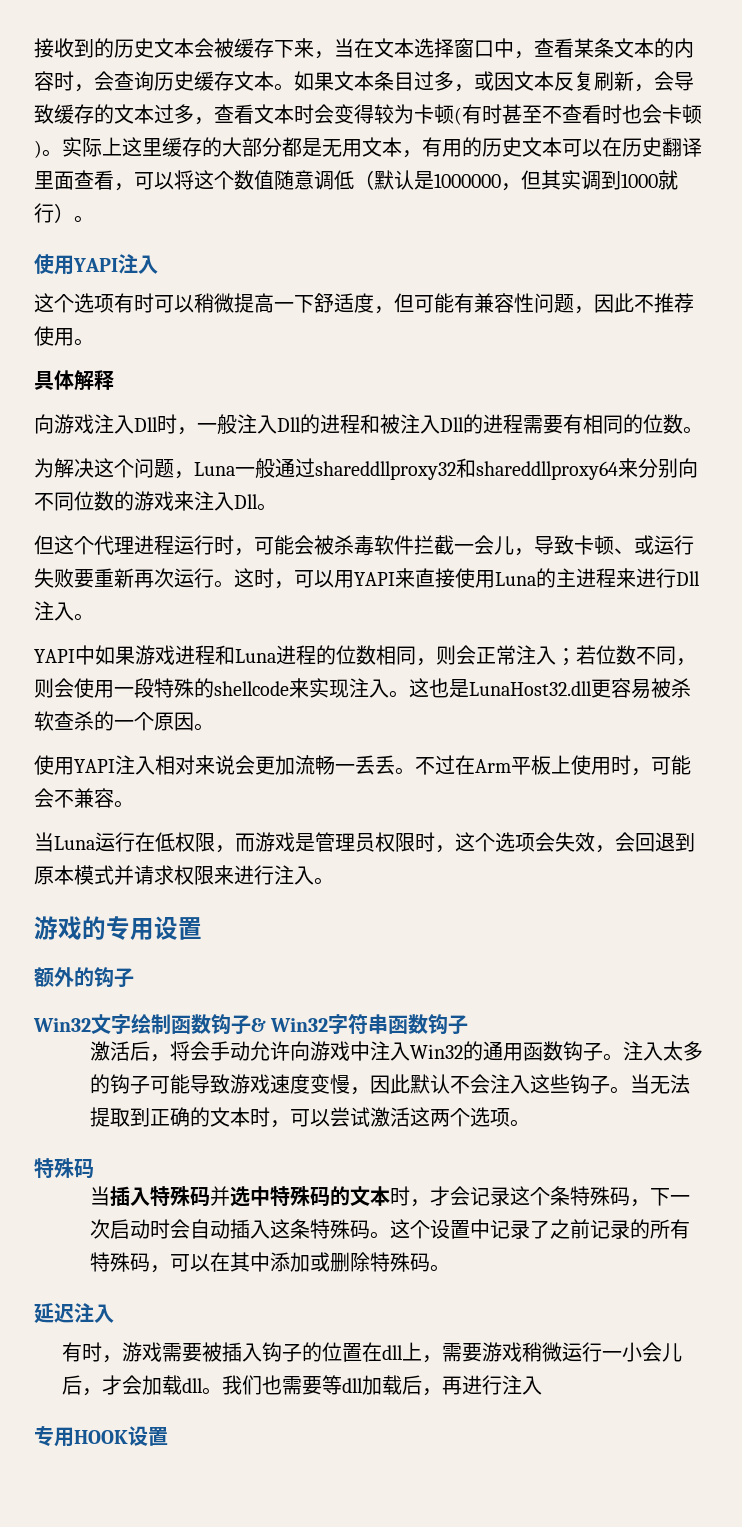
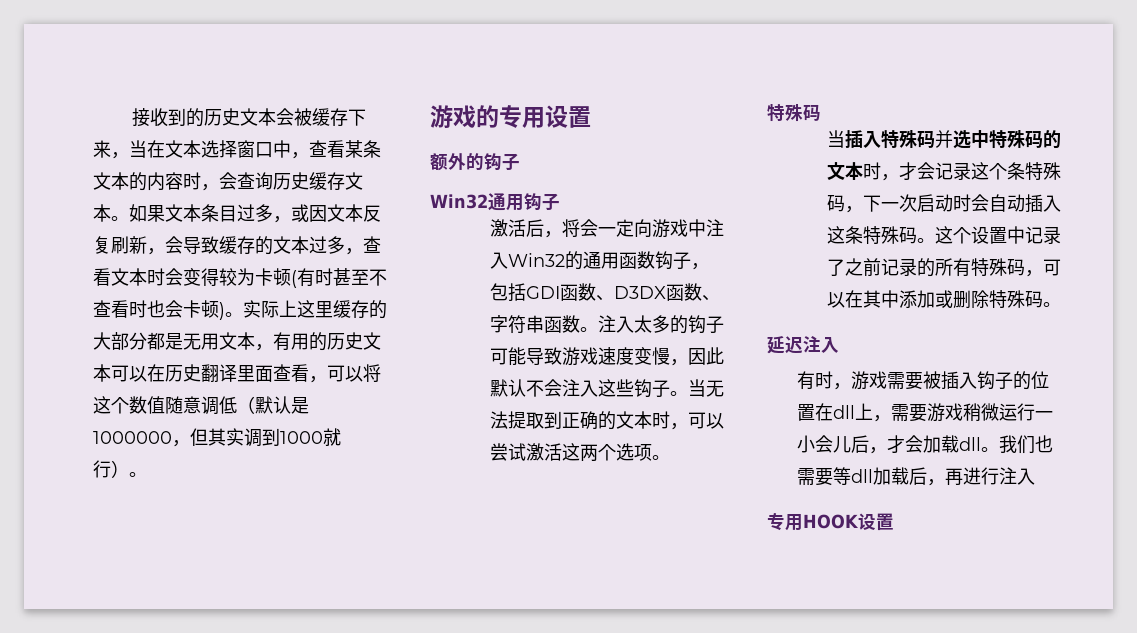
  实际上这里缓存的大部分都是无用文本，有用的历史文本可以在历史翻译里面查看，可以将这个数值随意调低（默认是1000000，但其实调到1000就行）。
- 使用YAPI注入
- 这个选项有时可以稍微提高一下舒适度，但可能有兼容性问题，因此不推荐使用。
- 具体解释
- 向游戏注入Dll时，一般注入Dll的进程和被注入Dll的进程需要有相同的位数。
- 为解决这个问题，Luna一般通过shareddllproxy32和shareddllproxy64来分别向不同位数的游戏来注入Dll。
- 但这个代理进程运行时，可能会被杀毒软件拦截一会儿，导致卡顿、或运行失败要重新再次运行。这时，可以用YAPI来直接使用Luna的主进程来进行Dll注入。
- YAPI中如果游戏进程和Luna进程的位数相同，则会正常注入；若位数不同，则会使用一段特殊的shellcode来实现注入。这也是LunaHost32.dll更容易被杀软查杀的一个原因。
- 使用YAPI注入相对来说会更加流畅一丢丢。不过在Arm平板上使用时，可能会不兼容。
- 当Luna运行在低权限，而游戏是管理员权限时，这个选项会失效，会回退到原本模式并请求权限来进行注入。
- Win32文字绘制函数钩子& Win32字符串函数钩子
+ Win32通用钩子
- 激活后，将会手动允许向游戏中注入Win32的通用函数钩子。
+ 激活后，将会一定向游戏中注入Win32的通用函数钩子，包括GDI函数、D3DX函数、字符串函数。

